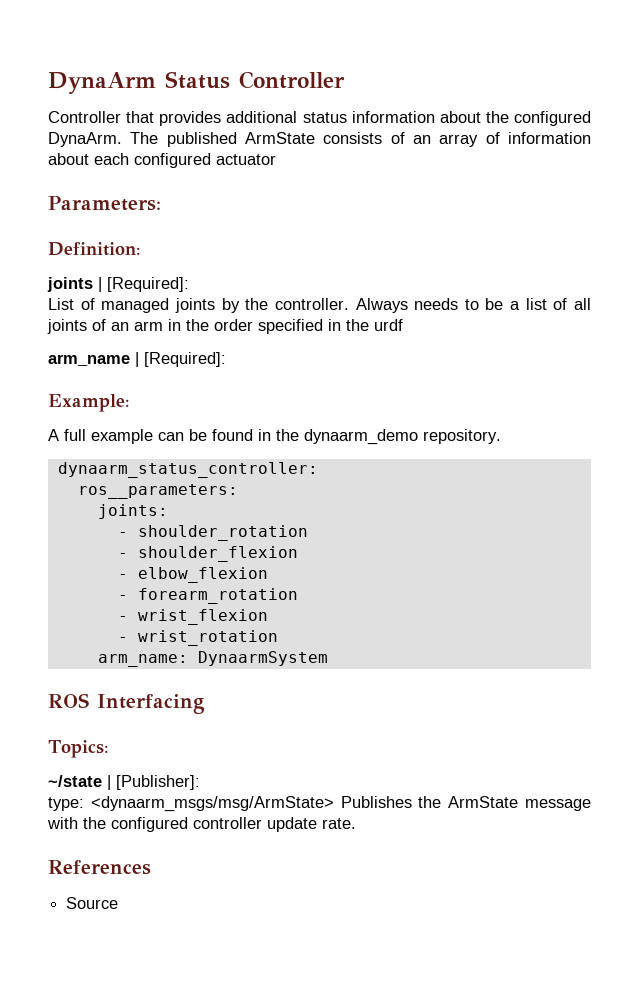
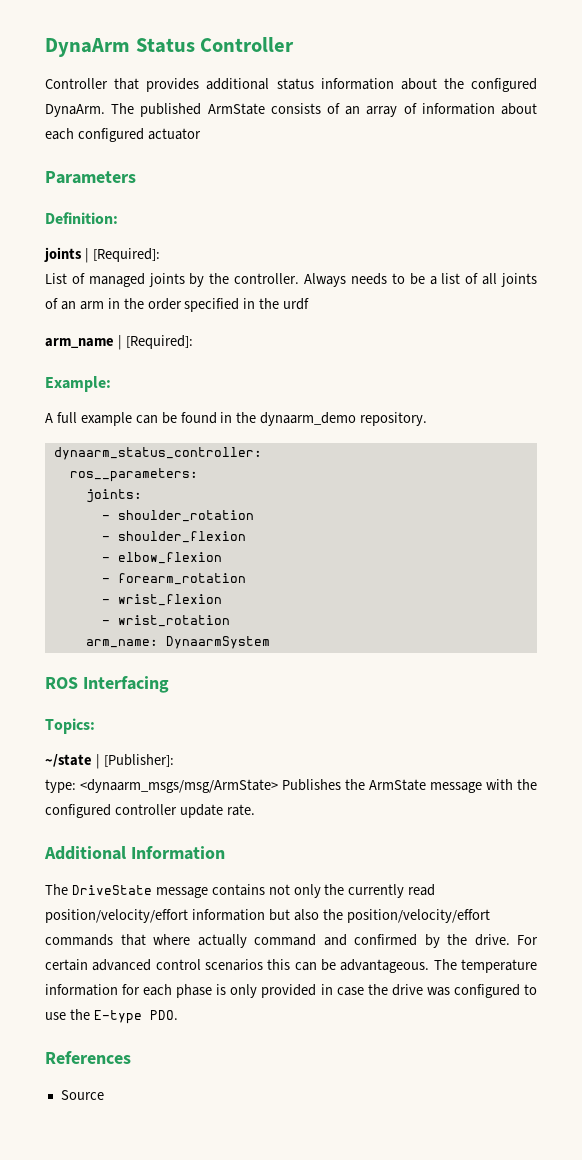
- Parameters:
+ Parameters
+ Additional Information
+ The DriveState message contains not only the currently read position/velocity/effort information but also the position/velocity/effort commands that where actually command and confirmed by the drive. For certain advanced control scenarios this can be advantageous. The temperature information for each phase is only provided in case the drive was configured to use the E-type PDO.

